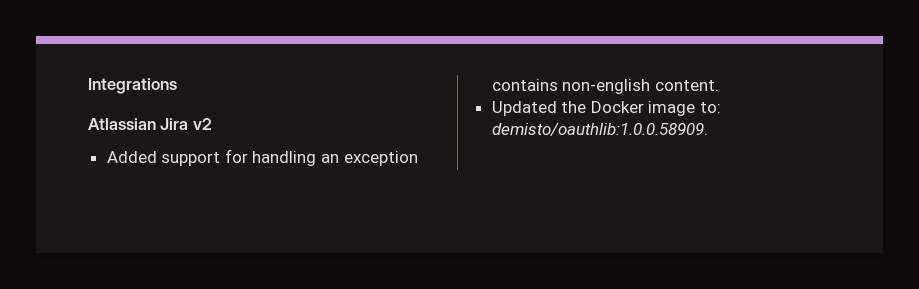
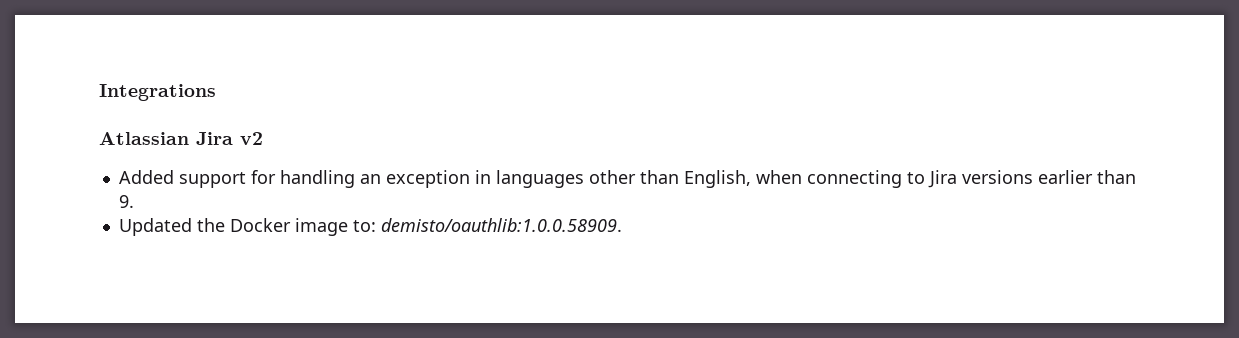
- Added support for handling an exception contains non-english content.
+ Added support for handling an exception in languages other than English, when connecting to Jira versions earlier than 9.

